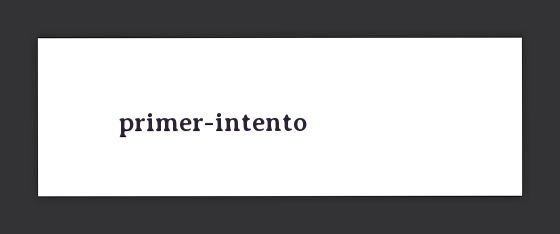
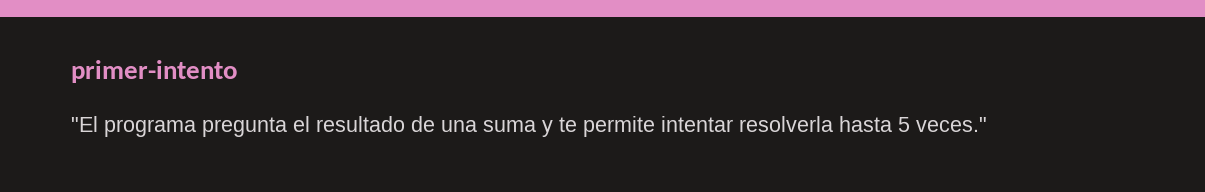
+ "El programa pregunta el resultado de una suma y te permite intentar resolverla hasta 5 veces."

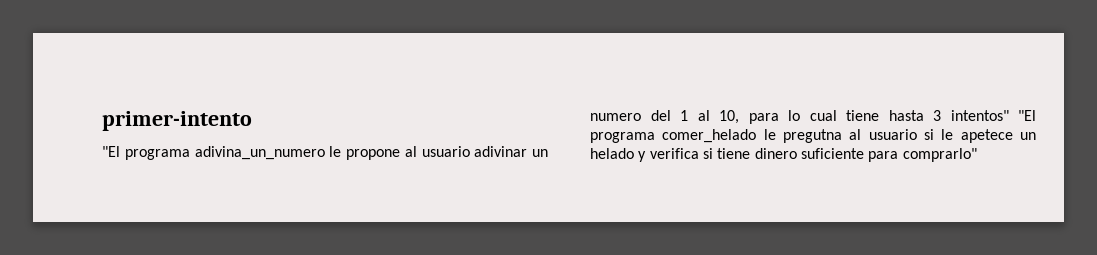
- "El programa pregunta el resultado de una suma y te permite intentar resolverla hasta 5 veces."
+ "El programa adivina_un_numero le propone al usuario adivinar un numero del 1 al 10, para lo cual tiene hasta 3 intentos" "El programa comer_helado le pregutna al usuario si le apetece un helado y verifica si tiene dinero suficiente para comprarlo"

